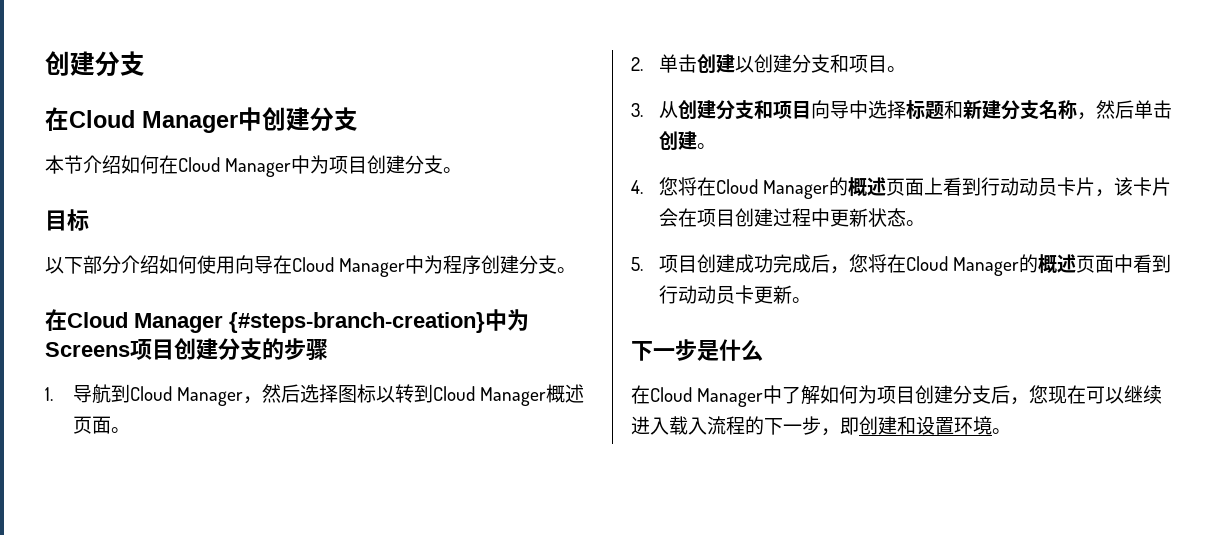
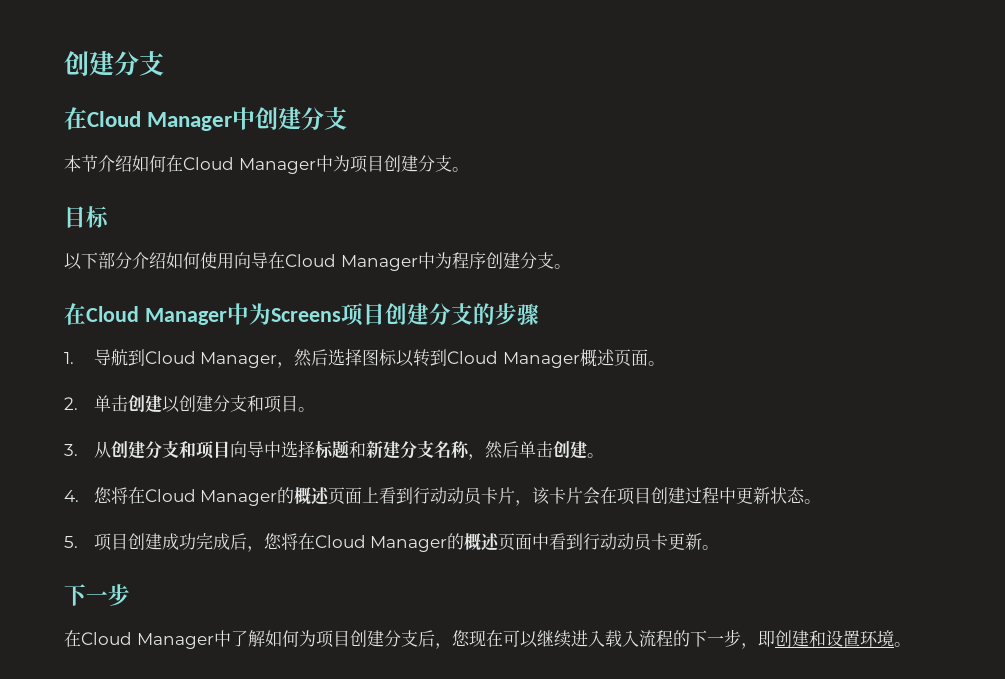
- 在Cloud Manager {#steps-branch-creation}中为Screens项目创建分支的步骤
+ 在Cloud Manager中为Screens项目创建分支的步骤
  5.项目创建成功完成后，您将在Cloud Manager的概述页面中看到行动动员卡更新。
- 下一步是什么
+ 下一步

